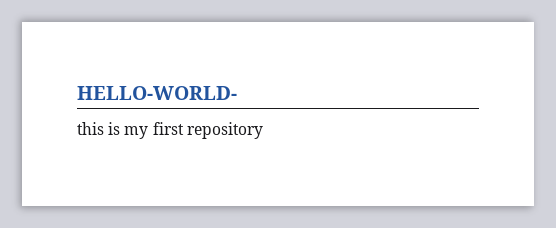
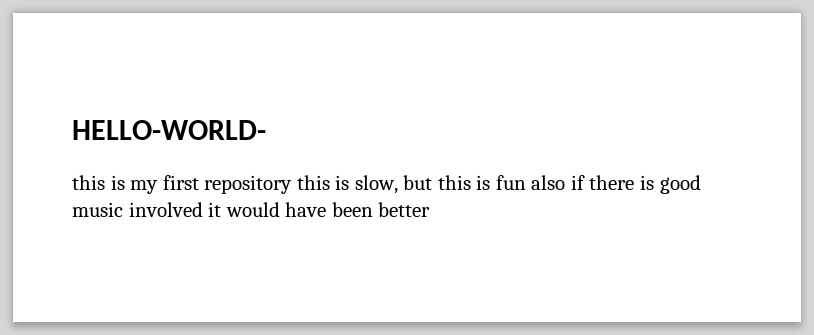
- this is my first repository
+ this is my first repository this is slow, but this is fun also if there is good music involved it would have been better

